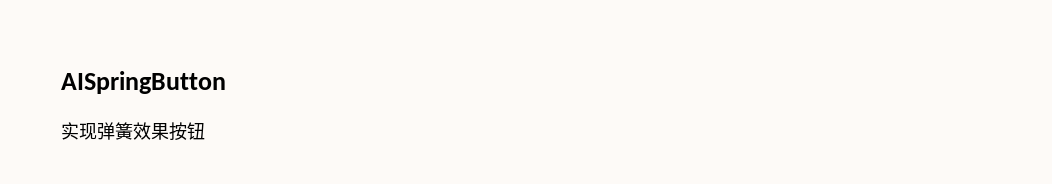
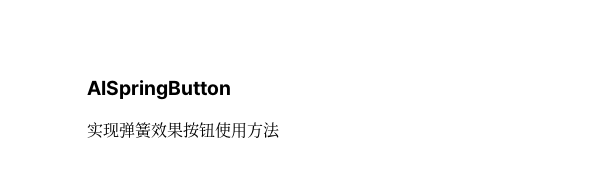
- 实现弹簧效果按钮
+ 实现弹簧效果按钮使用方法

